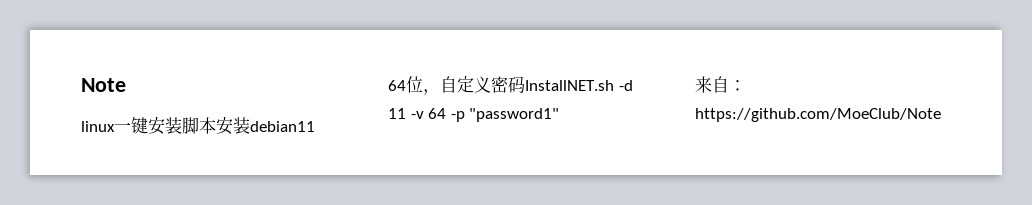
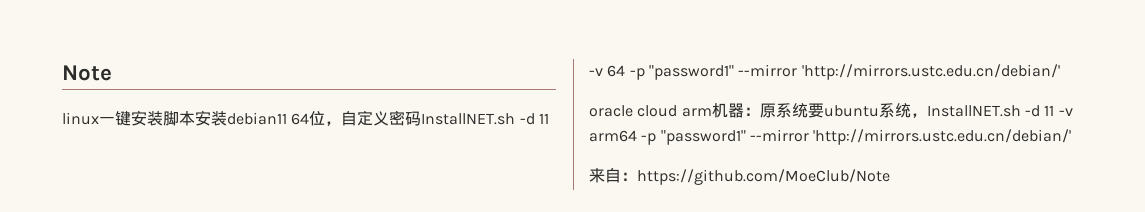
- linux一键安装脚本安装debian11 64位，自定义密码InstallNET.sh -d 11 -v 64 -p "password1"
+ linux一键安装脚本安装debian11 64位，自定义密码InstallNET.sh -d 11 -v 64 -p "password1" --mirror 'http://mirrors.ustc.edu.cn/debian/'
+ oracle cloud arm机器：原系统要ubuntu系统，InstallNET.sh -d 11 -v arm64 -p "password1" --mirror 'http://mirrors.ustc.edu.cn/debian/'

